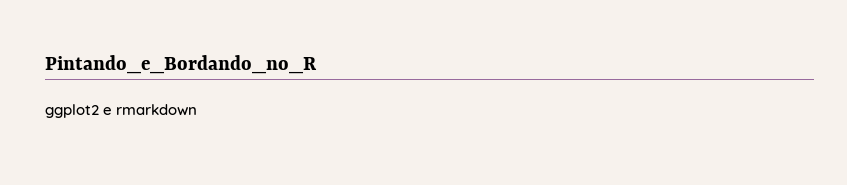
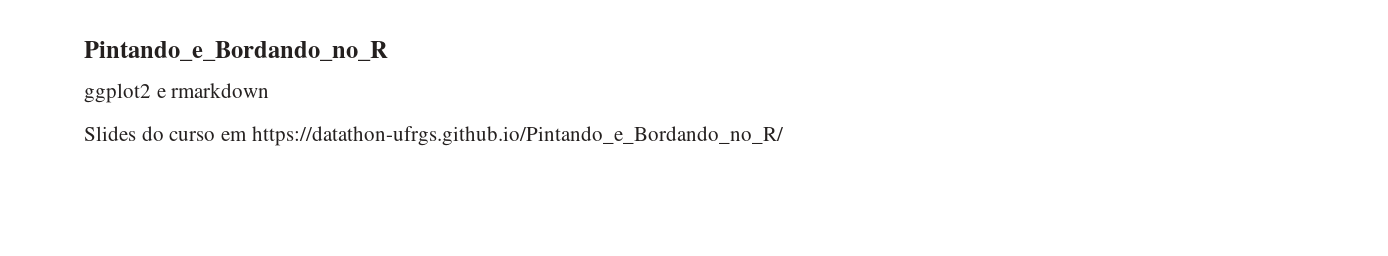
+ Slides do curso em https://datathon-ufrgs.github.io/Pintando_e_Bordando_no_R/

